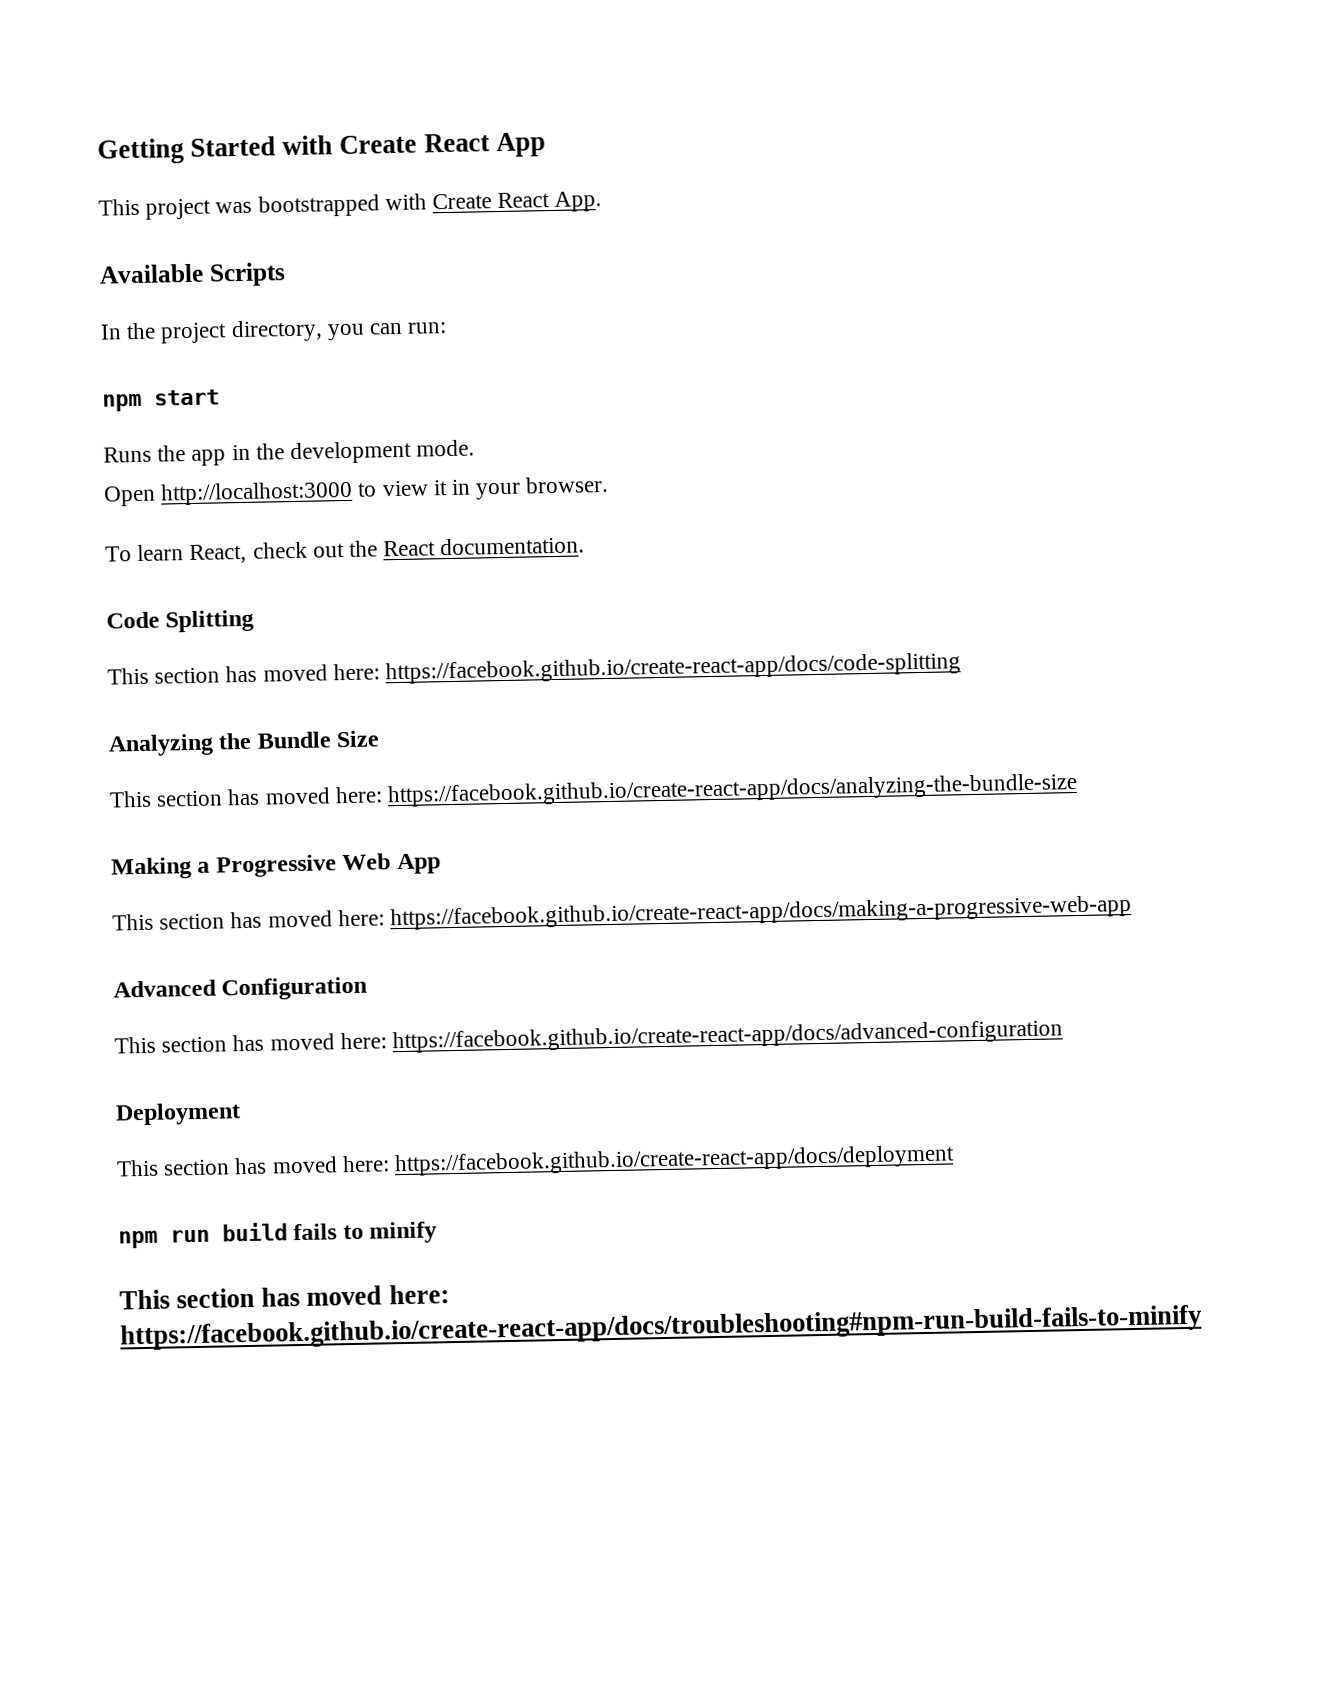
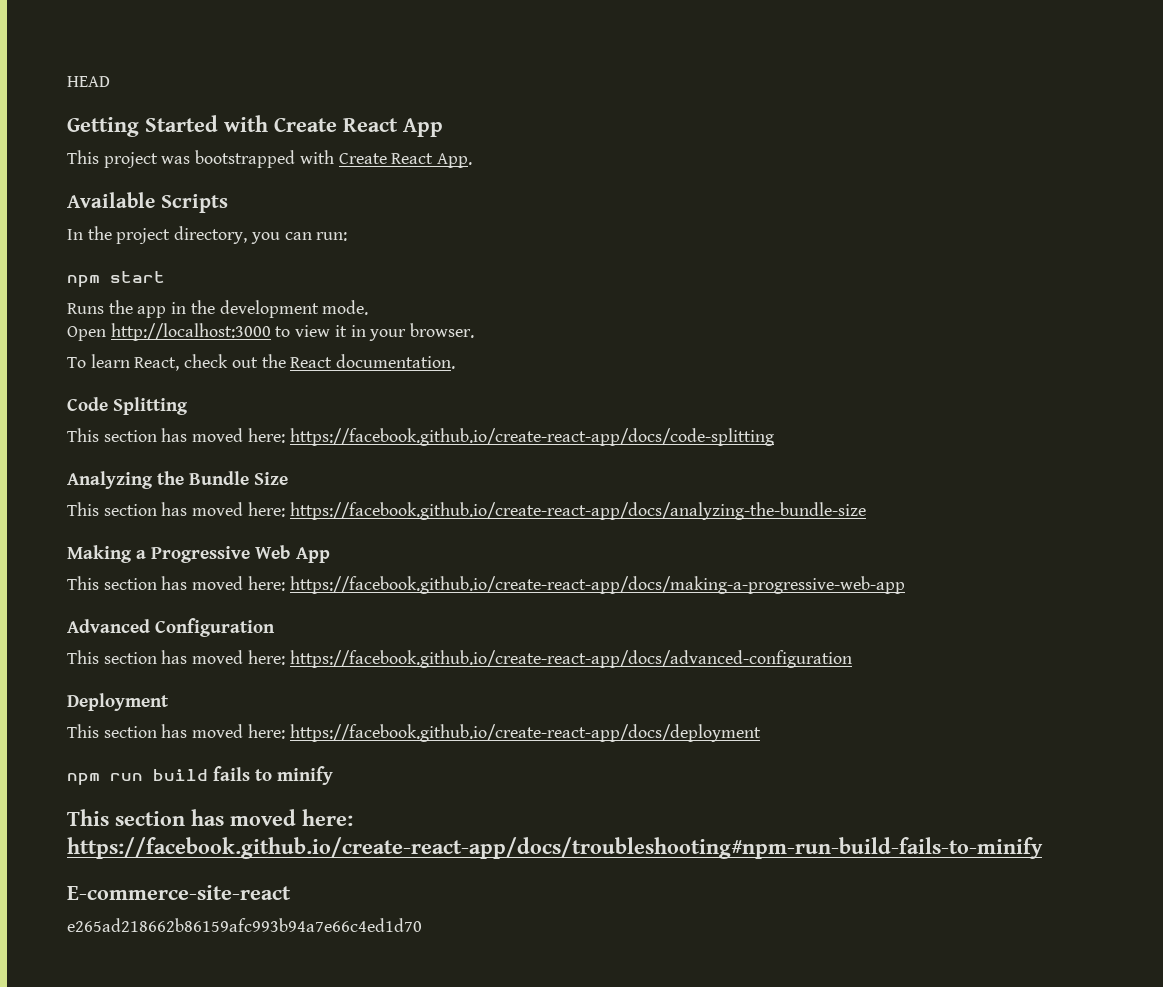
+ HEAD
+ E-commerce-site-react
+ e265ad218662b86159afc993b94a7e66c4ed1d70

